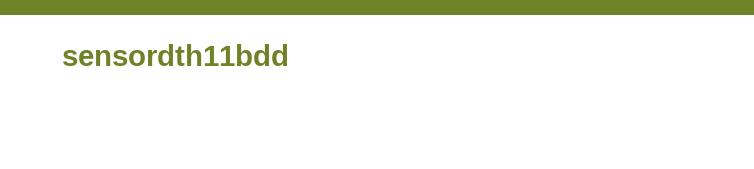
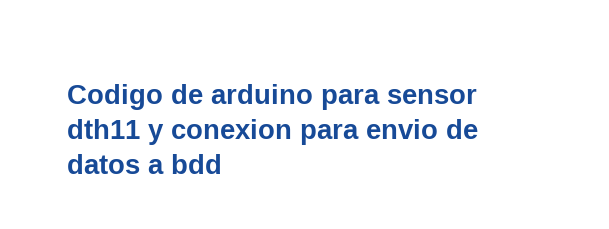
- sensordth11bdd
+ Codigo de arduino para sensor dth11 y conexion para envio de datos a bdd

